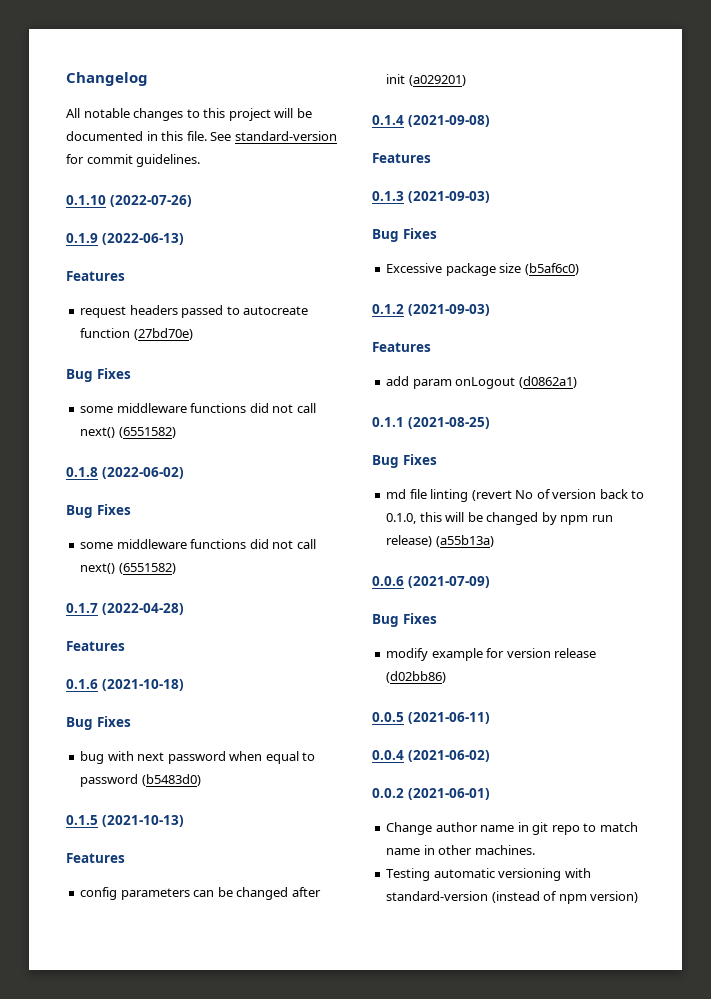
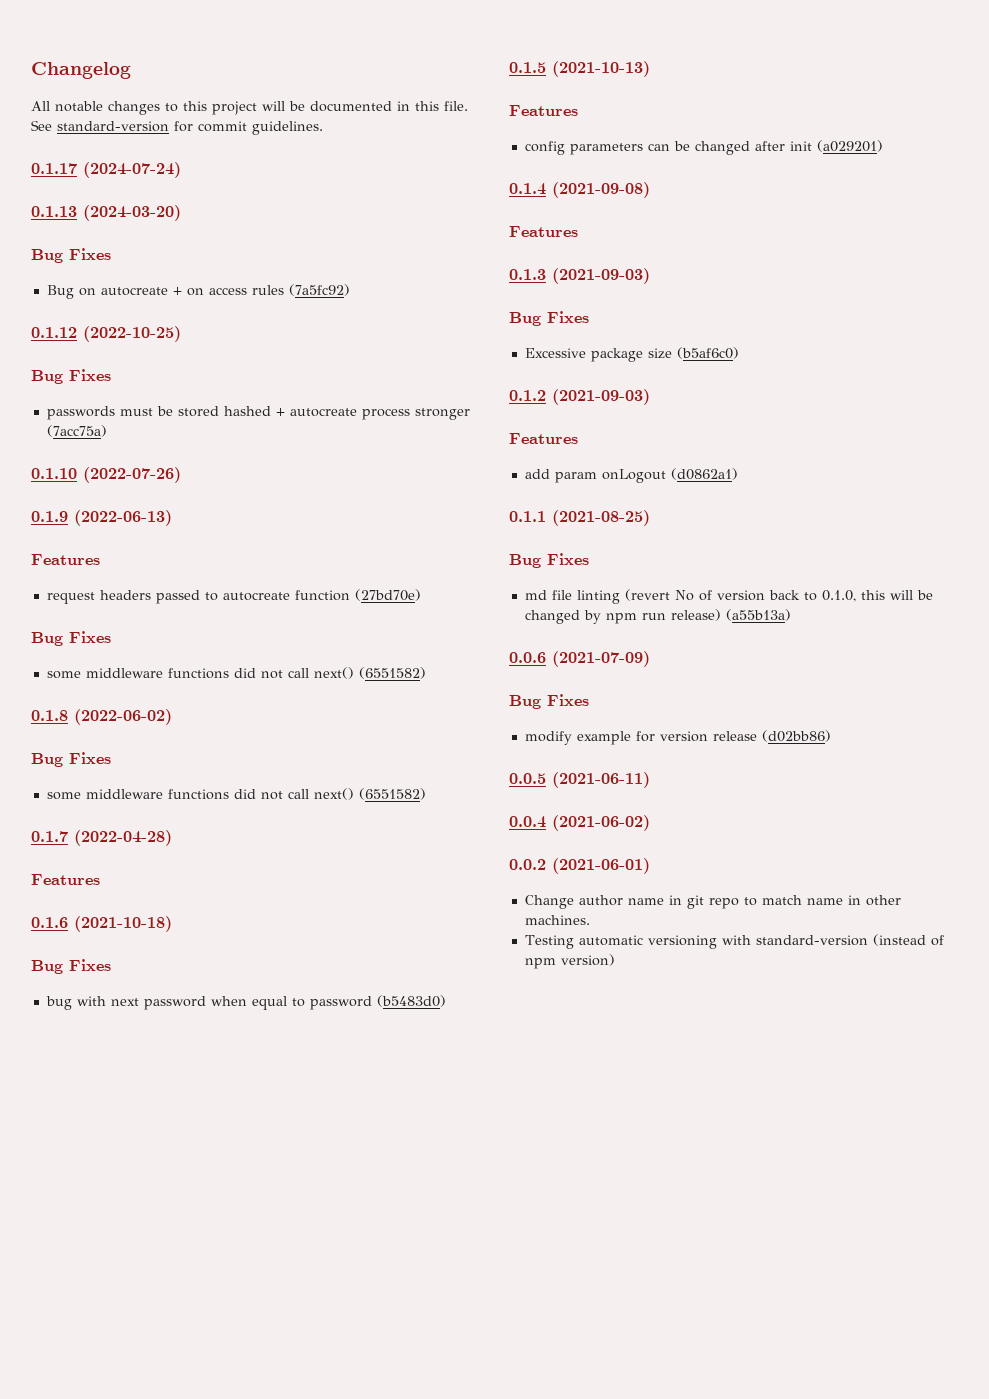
+ 0.1.17 (2024-07-24)
+ 0.1.13 (2024-03-20)
+ Bug Fixes
+ Bug on autocreate + on access rules (7a5fc92)
+ 0.1.12 (2022-10-25)
+ Bug Fixes
+ passwords must be stored hashed + autocreate process stronger (7acc75a)

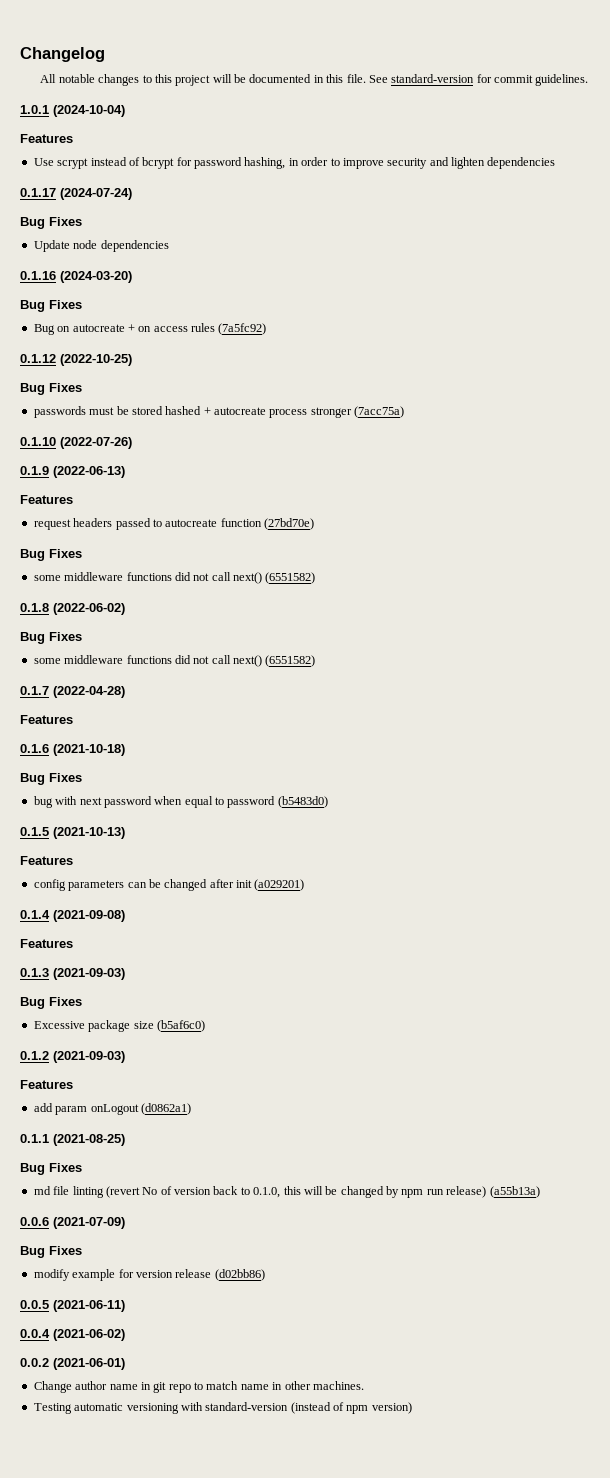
+ 1.0.1 (2024-10-04)
+ Features
+ Use scrypt instead of bcrypt for password hashing, in order to improve security and lighten dependencies
  0.1.17 (2024-07-24)
- 0.1.13 (2024-03-20)
+ Bug Fixes
+ Update node dependencies
+ 0.1.16 (2024-03-20)

